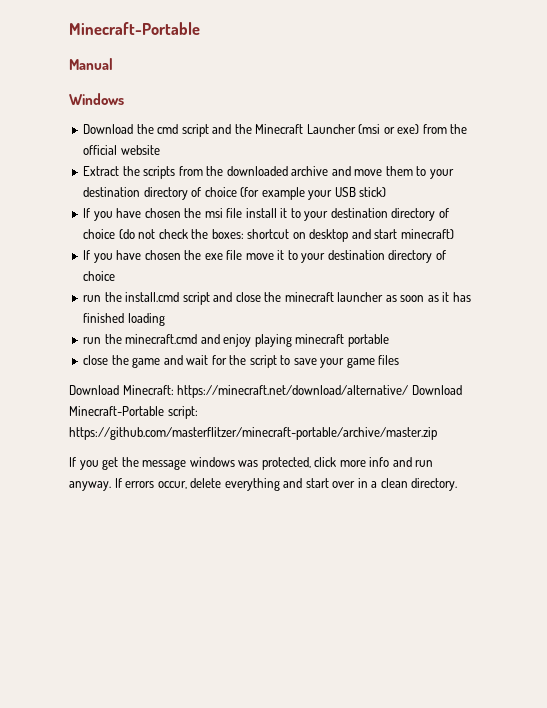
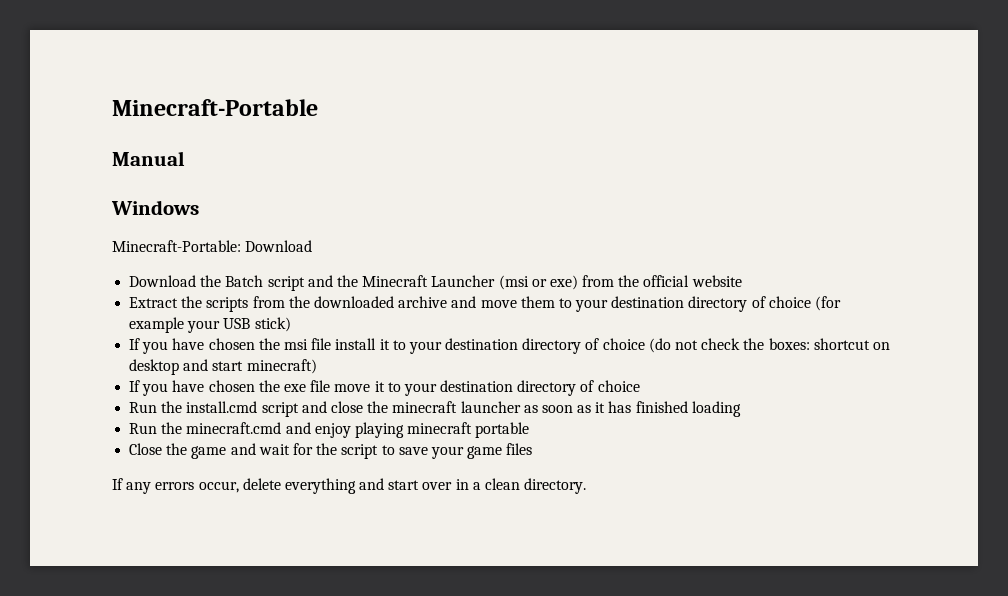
+ Minecraft-Portable: Download
- Download the cmd script and the Minecraft Launcher (msi or exe) from the official website
+ Download the Batch script and the Minecraft Launcher (msi or exe) from the official website
- run the install.cmd script and close the minecraft launcher as soon as it has finished loading
+ Run the install.cmd script and close the minecraft launcher as soon as it has finished loading
- run the minecraft.cmd and enjoy playing minecraft portable
+ Run the minecraft.cmd and enjoy playing minecraft portable
- close the game and wait for the script to save your game files
+ Close the game and wait for the script to save your game files
- Download Minecraft: https://minecraft.net/download/alternative/ Download Minecraft-Portable script: https://github.com/masterflitzer/minecraft-portable/archive/master.zip
- If you get the message windows was protected, click more info and run anyway. If errors occur, delete everything and start over in a clean directory.
+ If any errors occur, delete everything and start over in a clean directory.

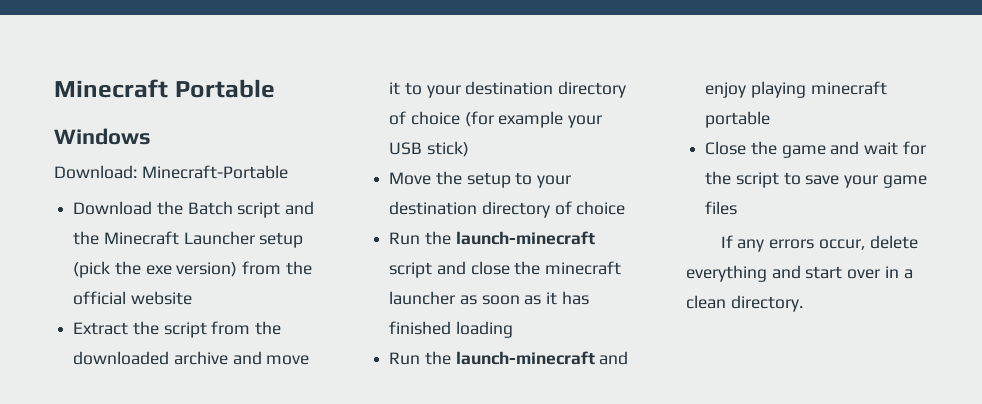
- Minecraft-Portable
- Manual
+ Minecraft Portable
- Minecraft-Portable: Download
+ Download: Minecraft-Portable
- Download the Batch script and the Minecraft Launcher (msi or exe) from the official website
+ Download the Batch script and the Minecraft Launcher setup (pick the exe version) from the official website
- Extract the scripts from the downloaded archive and move them to your destination directory of choice (for example your USB stick)
+ Extract the script from the downloaded archive and move it to your destination directory of choice (for example your USB stick)
- If you have chosen the msi file install it to your destination directory of choice (do not check the boxes: shortcut on desktop and start minecraft)
- If you have chosen the exe file move it to your destination directory of choice
+ Move the setup to your destination directory of choice
- Run the install.cmd script and close the minecraft launcher as soon as it has finished loading
+ Run the launch-minecraft script and close the minecraft launcher as soon as it has finished loading
- Run the minecraft.cmd and enjoy playing minecraft portable
+ Run the launch-minecraft and enjoy playing minecraft portable

